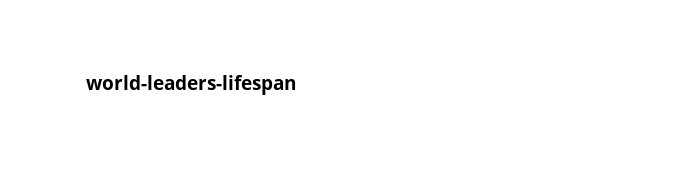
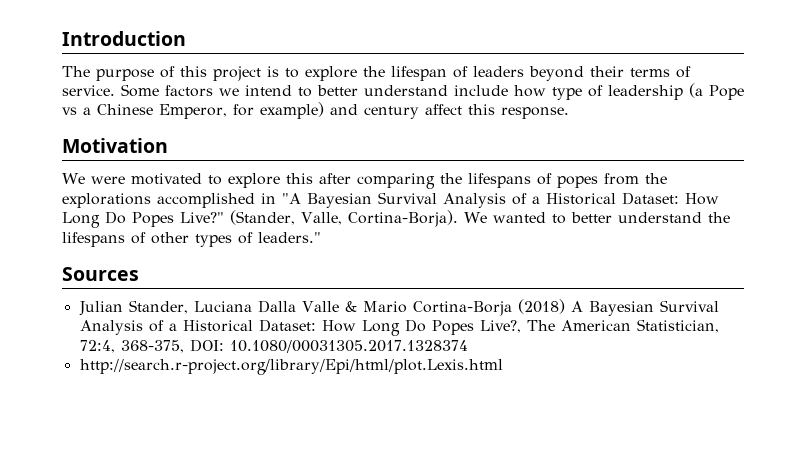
- world-leaders-lifespan
+ Introduction
+ The purpose of this project is to explore the lifespan of leaders beyond their terms of service. Some factors we intend to better understand include how type of leadership (a Pope vs a Chinese Emperor, for example) and century affect this response.
+ Motivation
+ We were motivated to explore this after comparing the lifespans of popes from the explorations accomplished in "A Bayesian Survival Analysis of a Historical Dataset: How Long Do Popes Live?" (Stander, Valle, Cortina-Borja). We wanted to better understand the lifespans of other types of leaders."
+ Sources
+ Julian Stander, Luciana Dalla Valle & Mario Cortina-Borja (2018) A Bayesian Survival Analysis of a Historical Dataset: How Long Do Popes Live?, The American Statistician, 72:4, 368-375, DOI: 10.1080/00031305.2017.1328374
+ http://search.r-project.org/library/Epi/html/plot.Lexis.html

